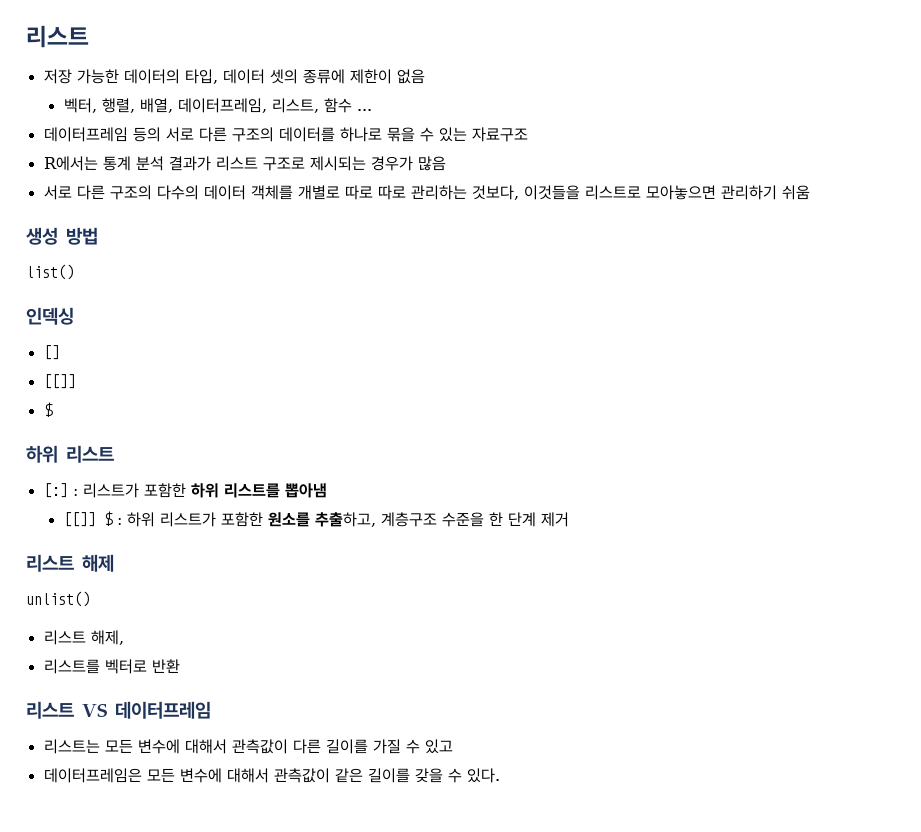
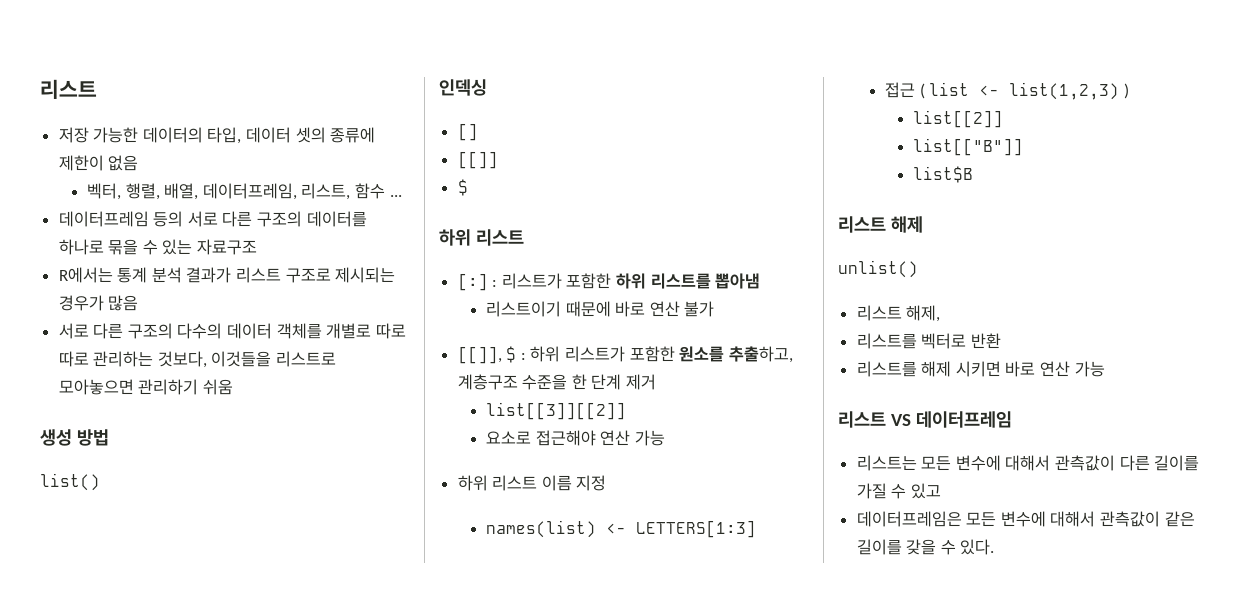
- [[]] $ : 하위 리스트가 포함한 원소를 추출하고, 계층구조 수준을 한 단계 제거
+ 리스트이기 때문에 바로 연산 불가
+ [[]], $ : 하위 리스트가 포함한 원소를 추출하고, 계층구조 수준을 한 단계 제거
+ list[[3]][[2]]
+ 요소로 접근해야 연산 가능
+ 하위 리스트 이름 지정
+ names(list) <- LETTERS[1:3]
+ 접근 ( list <- list(1,2,3) )
+ list[[2]]
+ list[["B"]]
+ list$B
+ 리스트를 해제 시키면 바로 연산 가능

